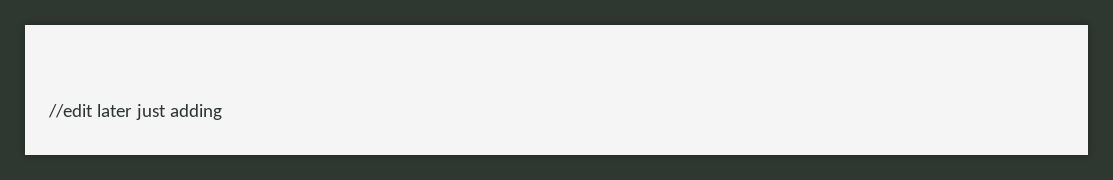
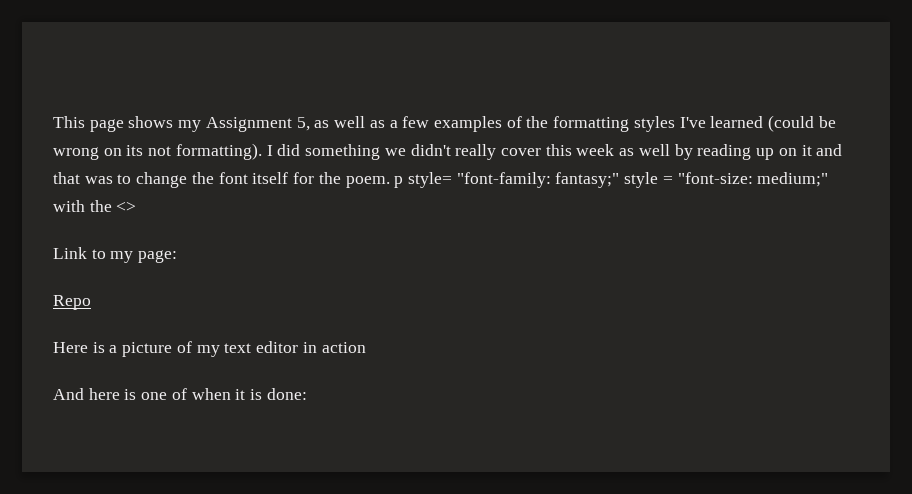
- //edit later just adding
+ This page shows my Assignment 5, as well as a few examples of the formatting styles I've learned (could be wrong on its not formatting). I did something we didn't really cover this week as well by reading up on it and that was to change the font itself for the poem. p style= "font-family: fantasy;" style = "font-size: medium;" with the <>
+ Link to my page:
+ Repo
+ Here is a picture of my text editor in action
+ And here is one of when it is done:

